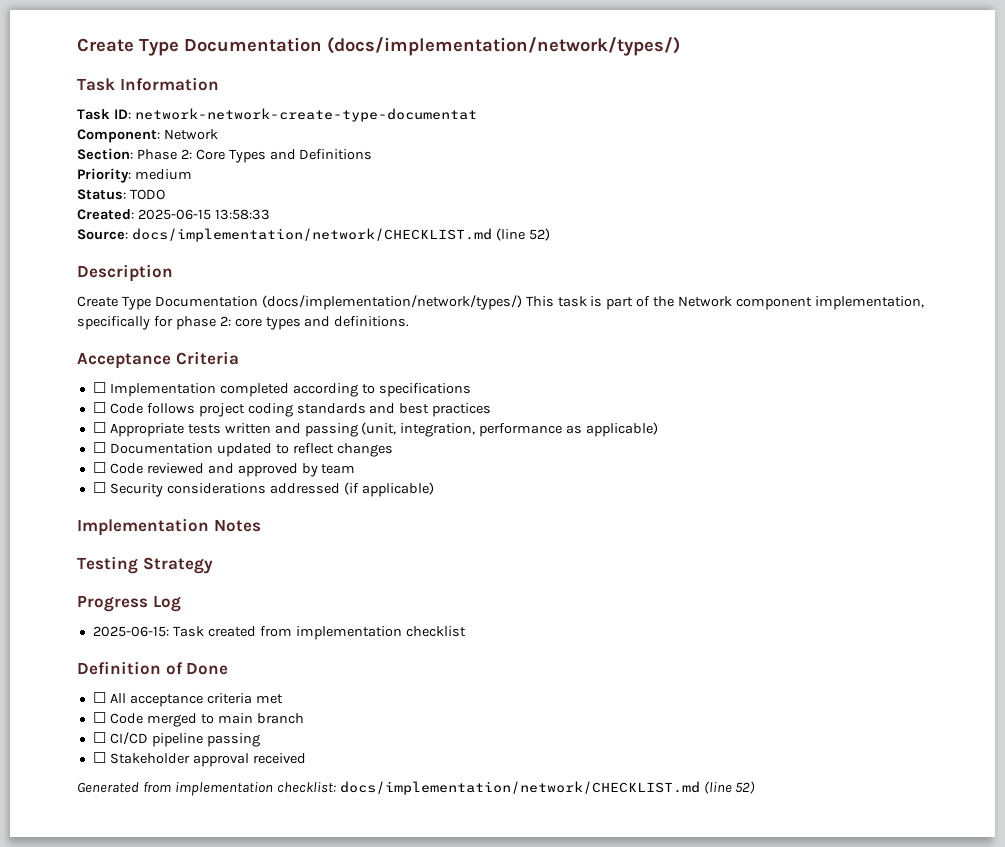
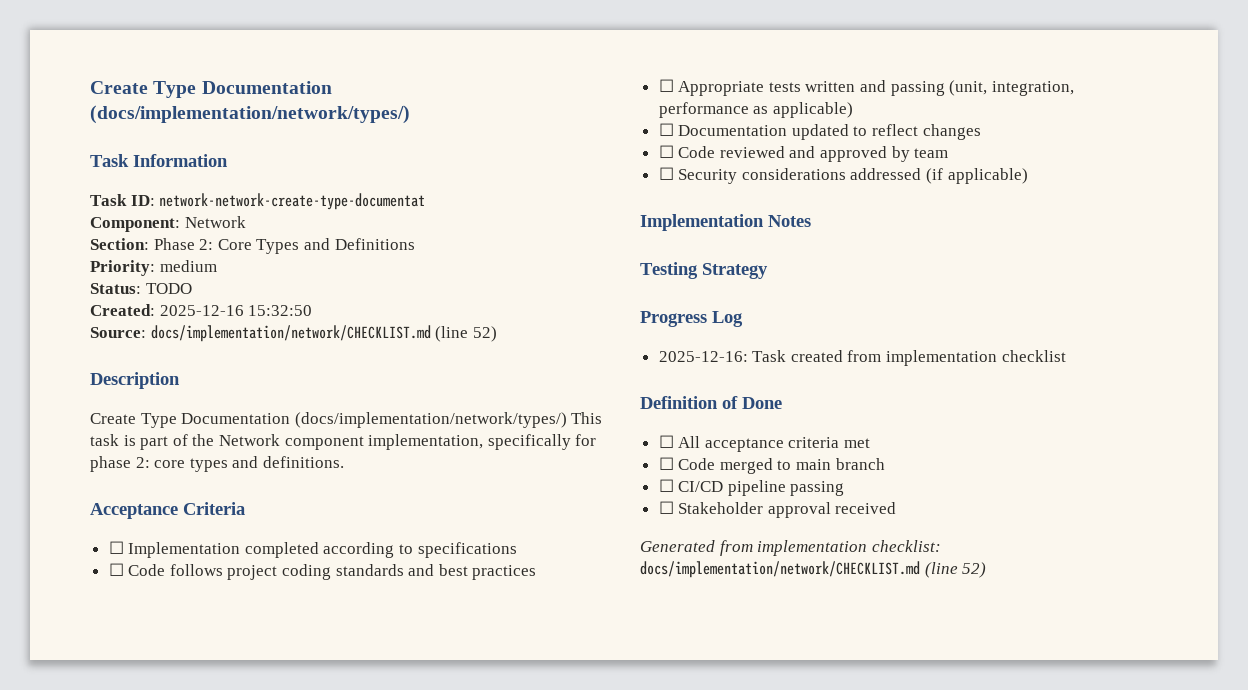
- Created: 2025-06-15 13:58:33
+ Created: 2025-12-16 15:32:50
- 2025-06-15: Task created from implementation checklist
+ 2025-12-16: Task created from implementation checklist

